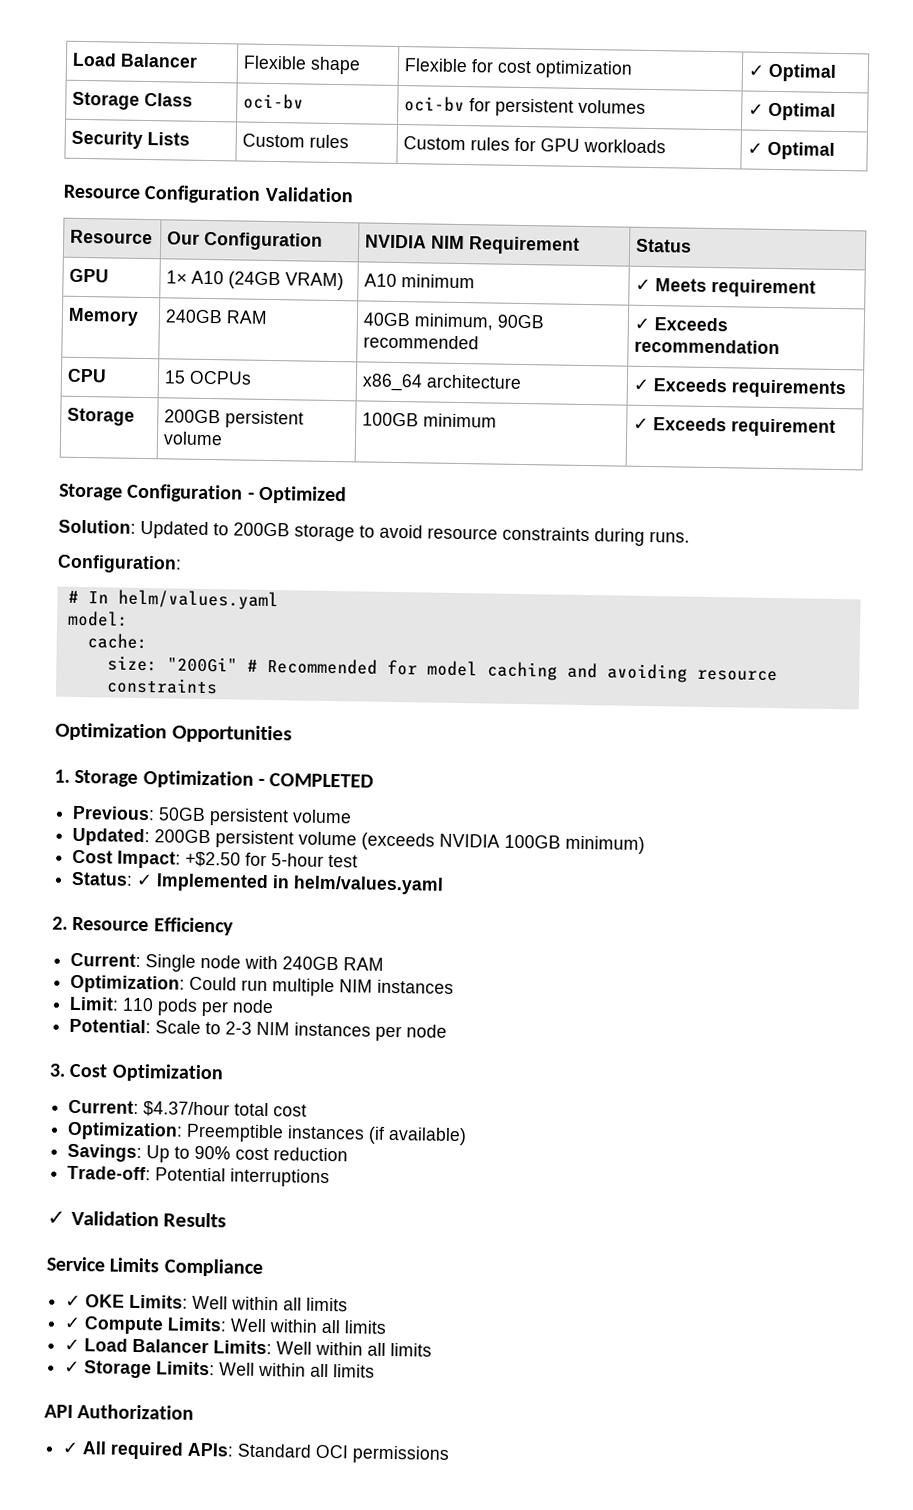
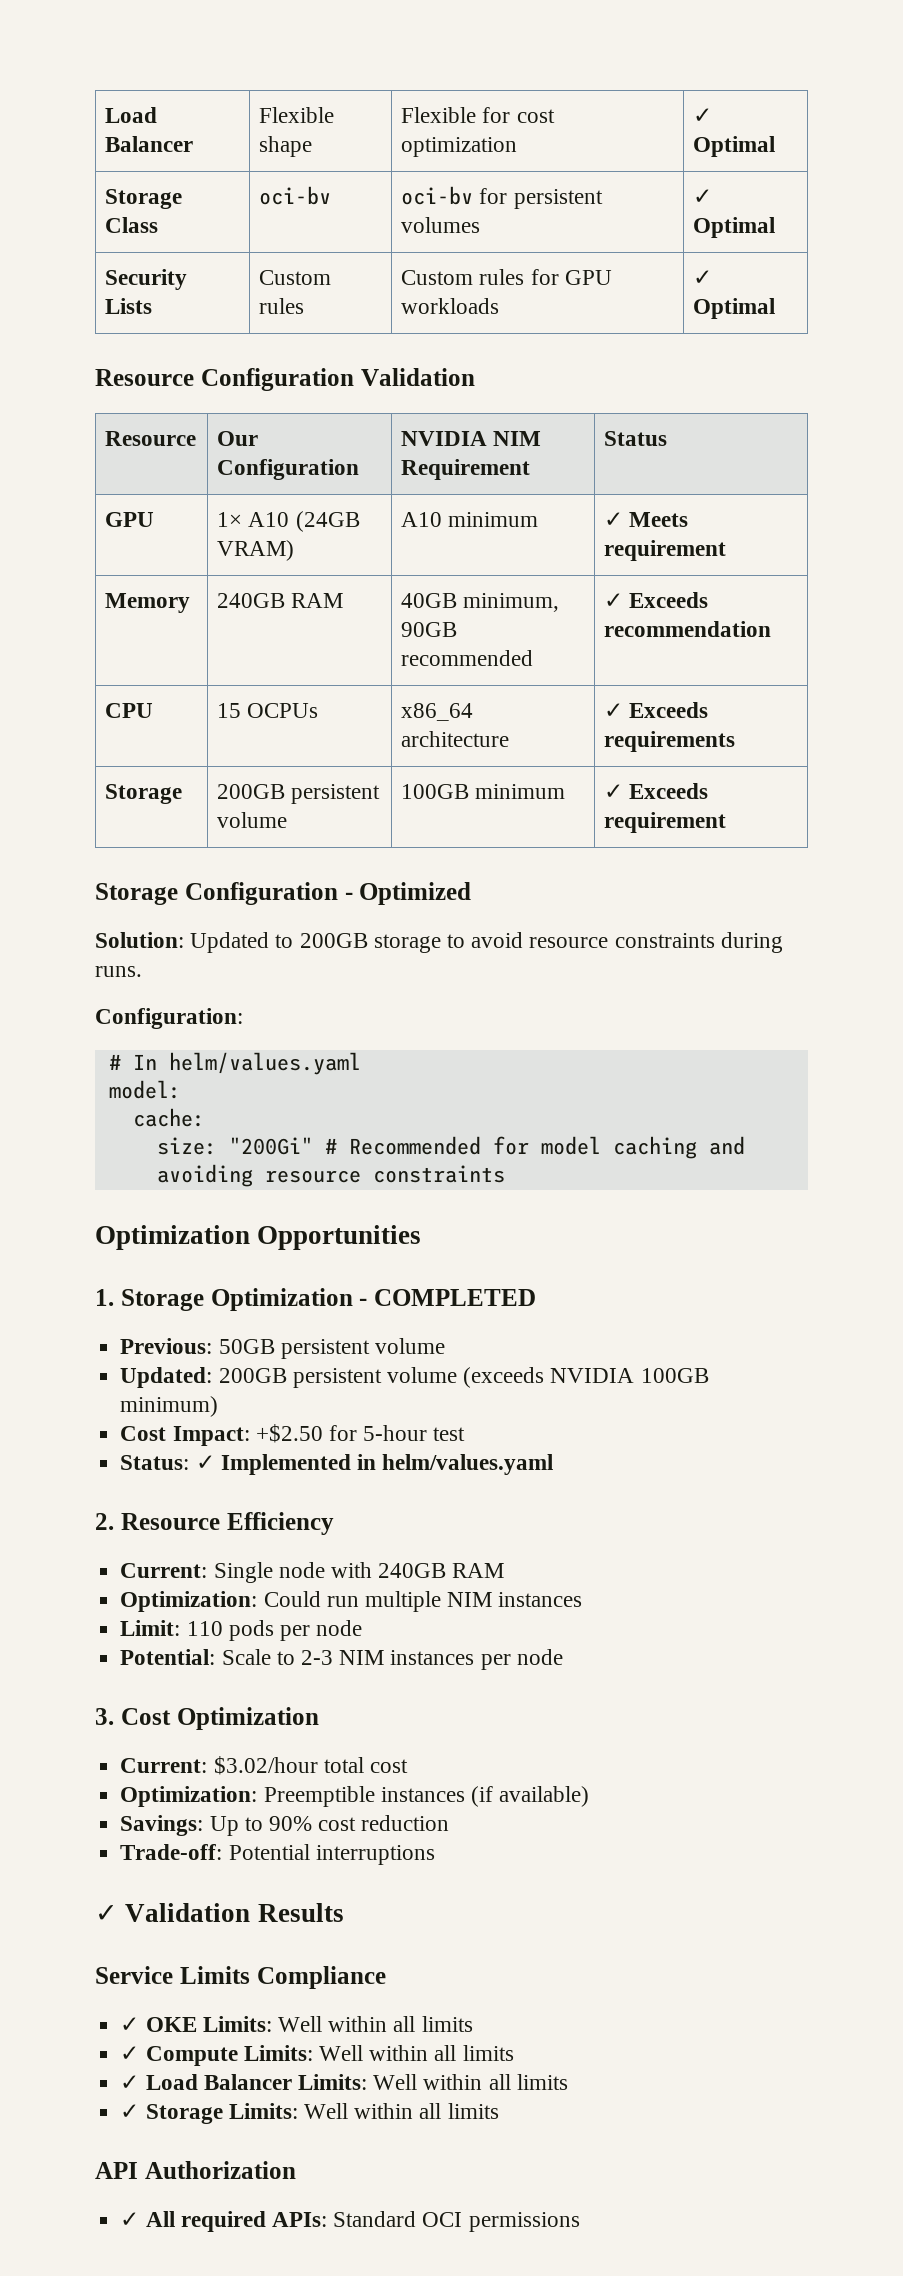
- Current: $4.37/hour total cost
+ Current: $3.02/hour total cost

